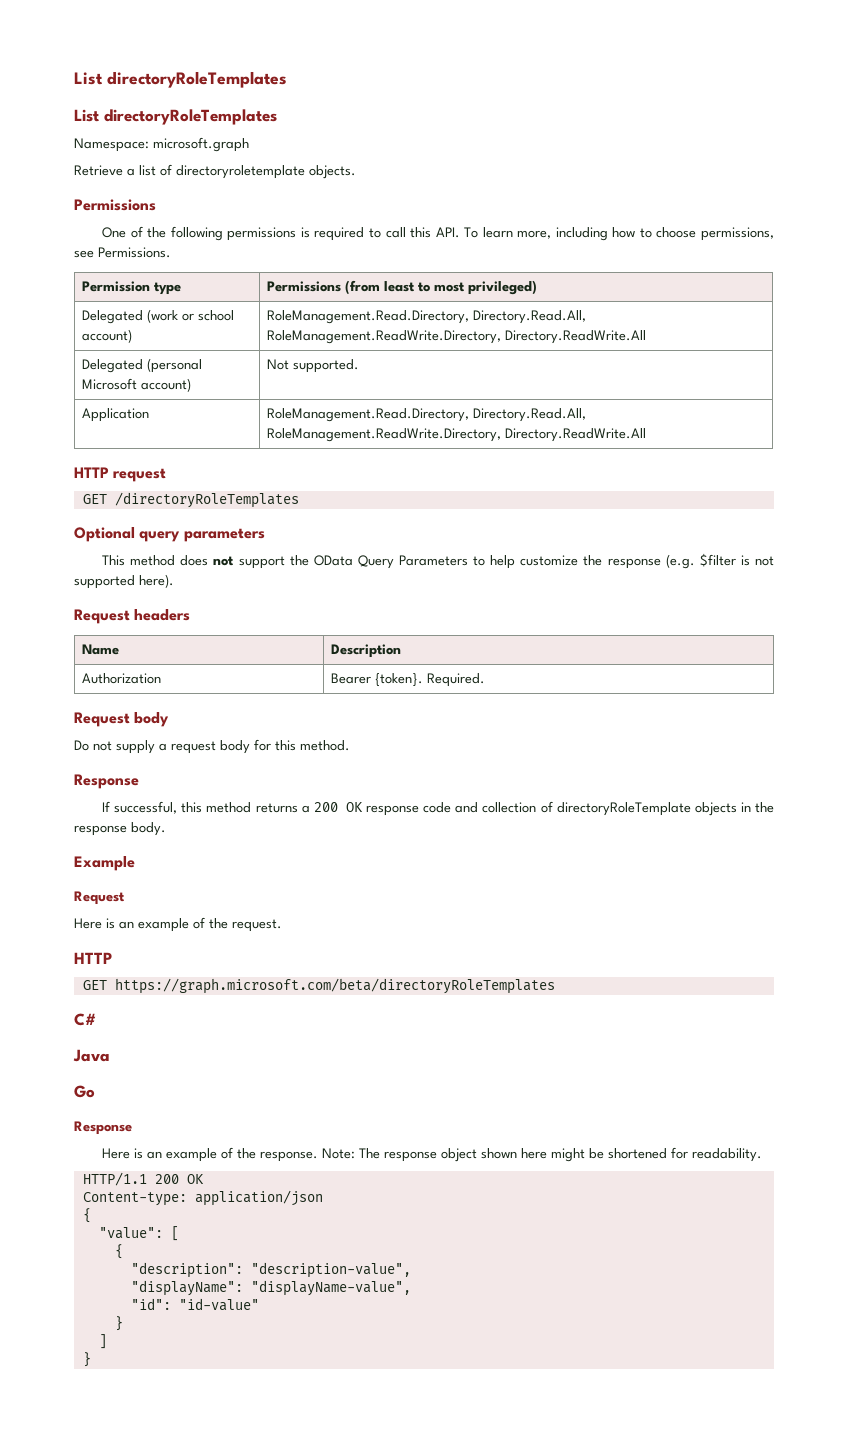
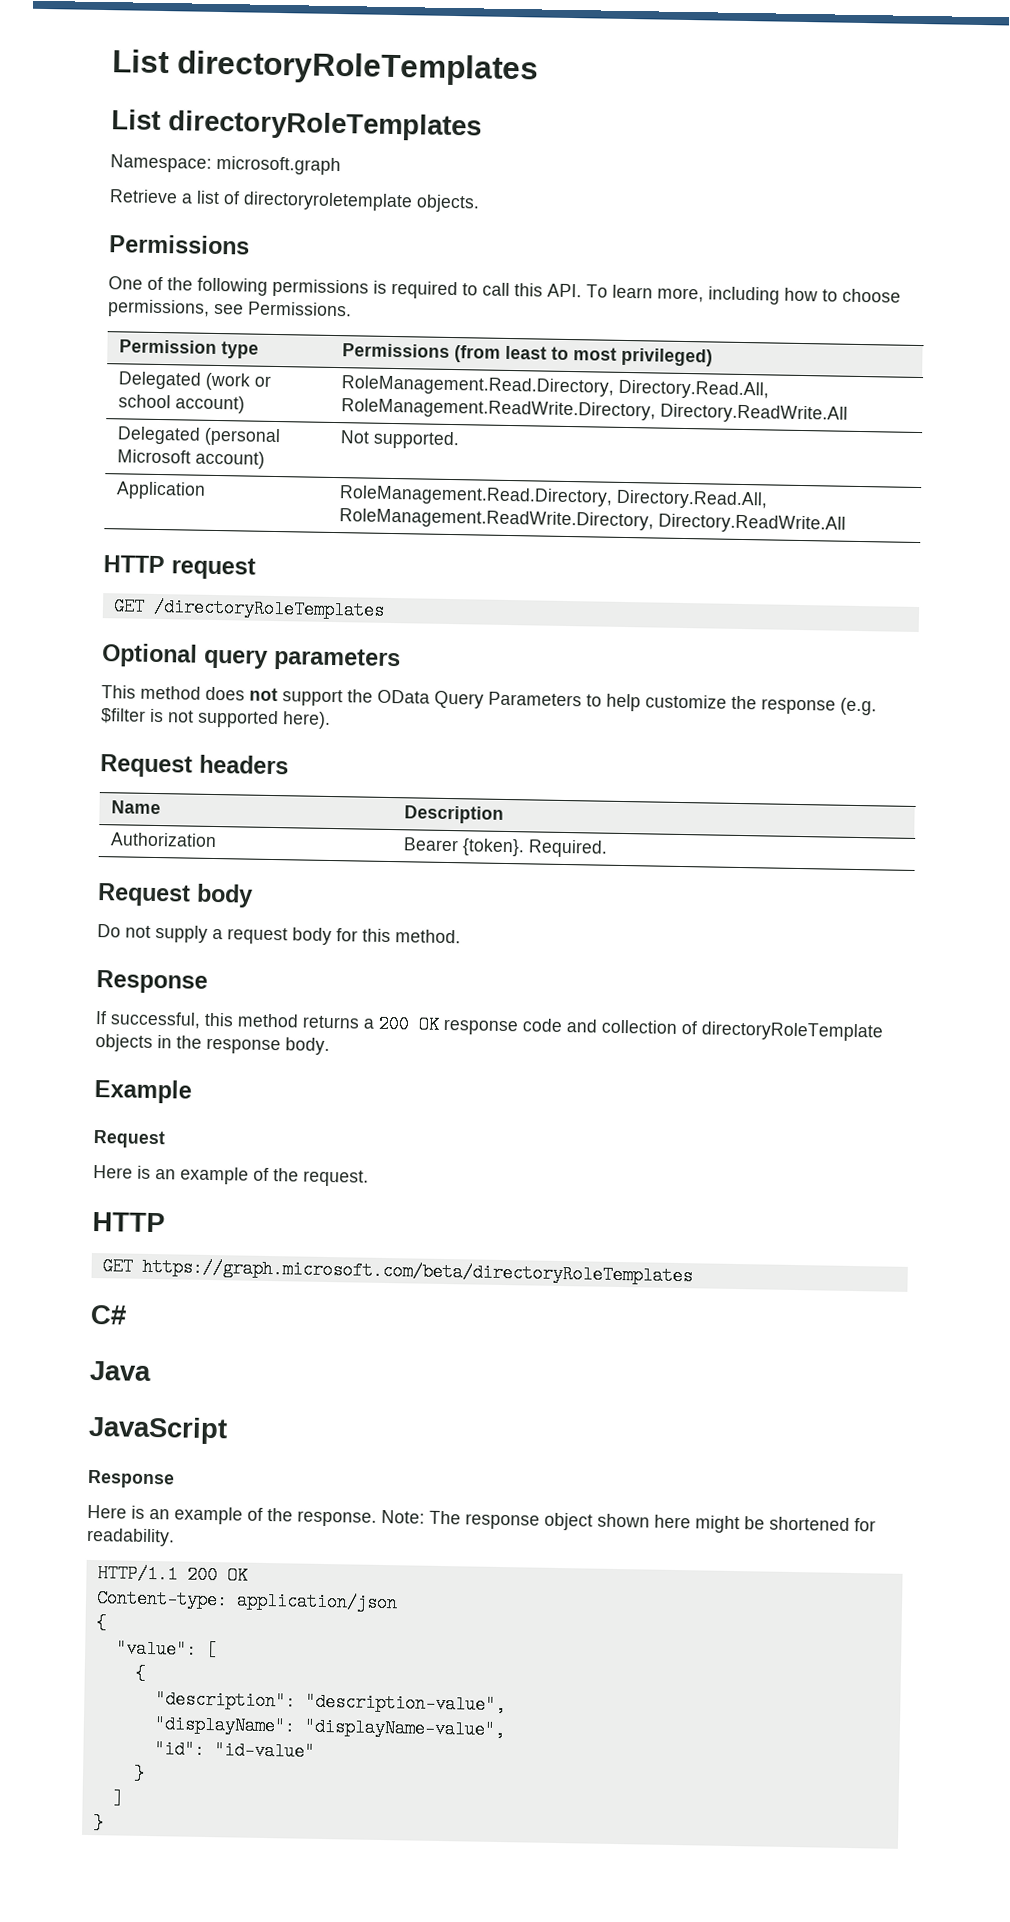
- Go
+ JavaScript

